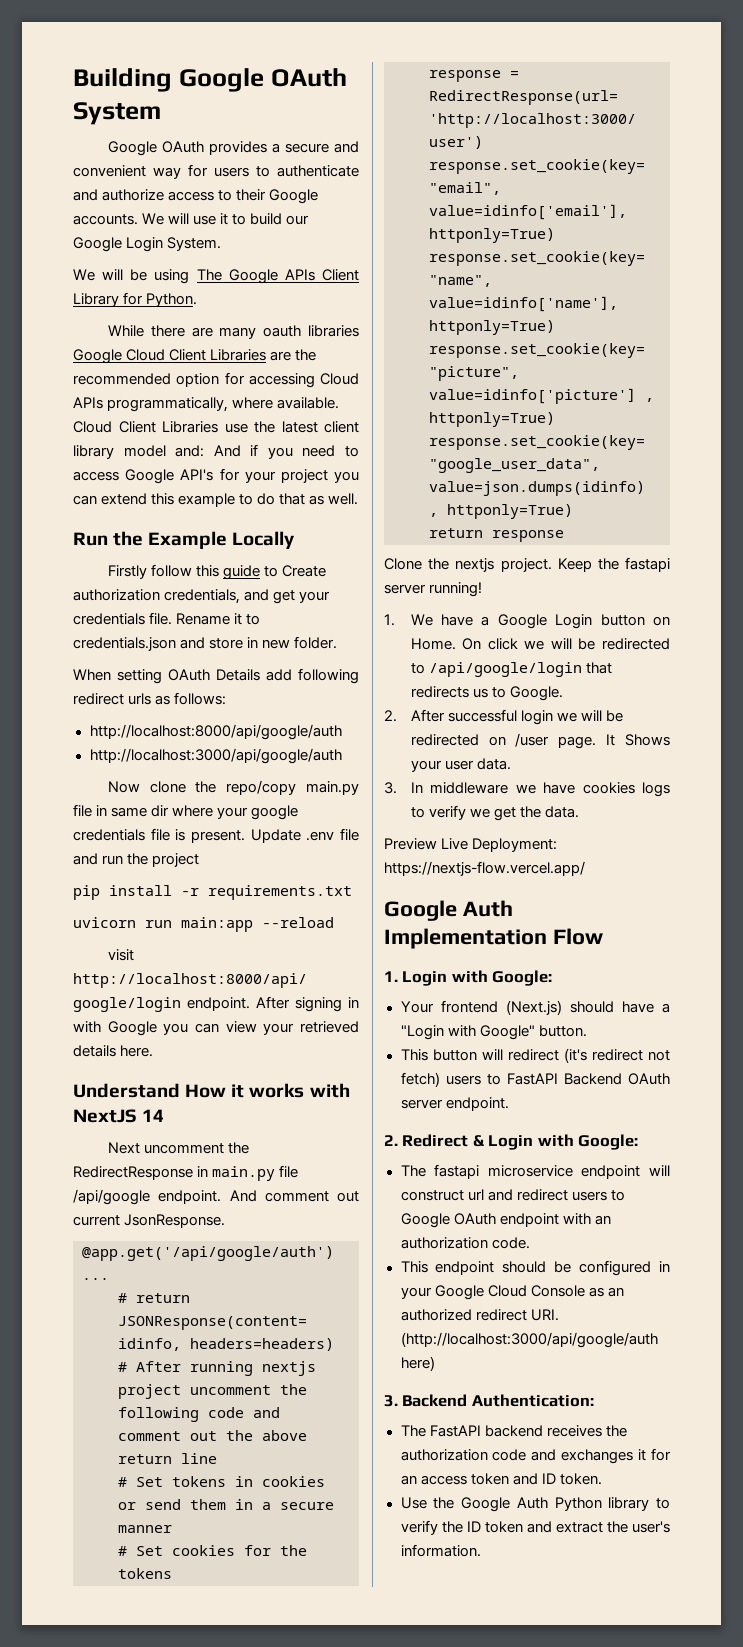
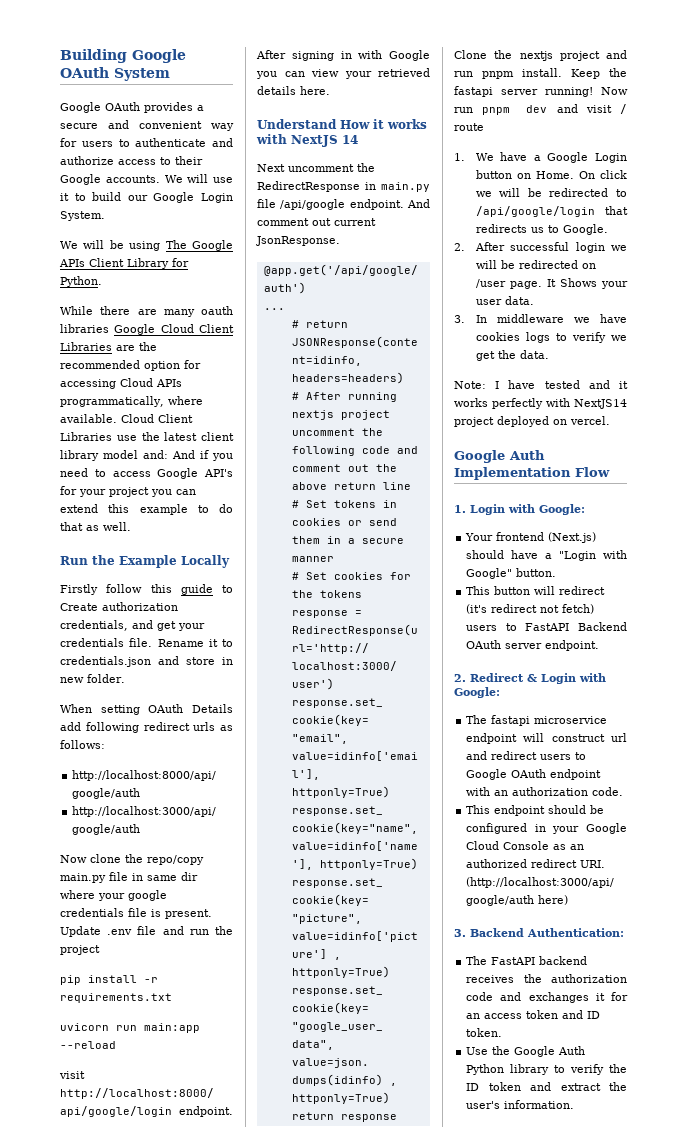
- Clone the nextjs project.
+ Clone the nextjs project and run pnpm install.
+ Now run pnpm dev and visit / route
- Preview Live Deployment: https://nextjs-flow.vercel.app/
+ Note: I have tested and it works perfectly with NextJS14 project deployed on vercel.

